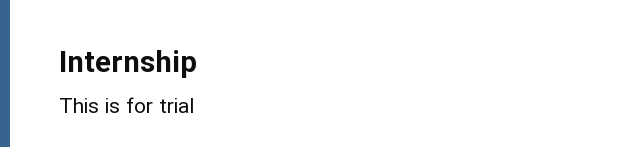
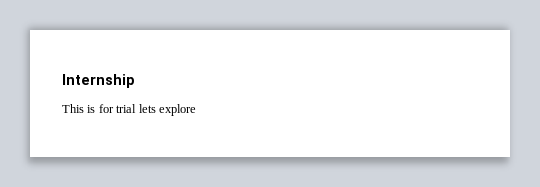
- This is for trial
+ This is for trial lets explore

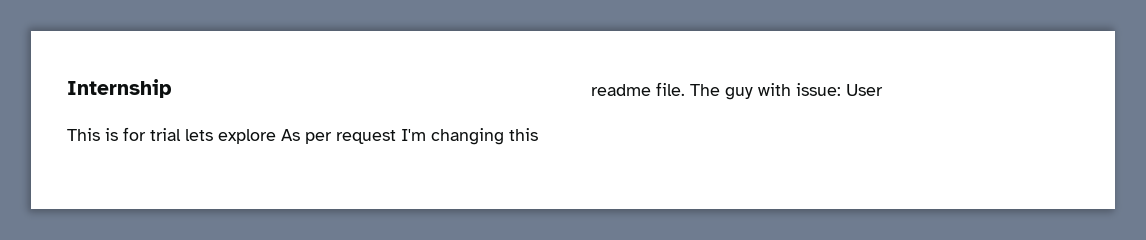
- This is for trial lets explore
+ This is for trial lets explore As per request I'm changing this readme file. The guy with issue: User

